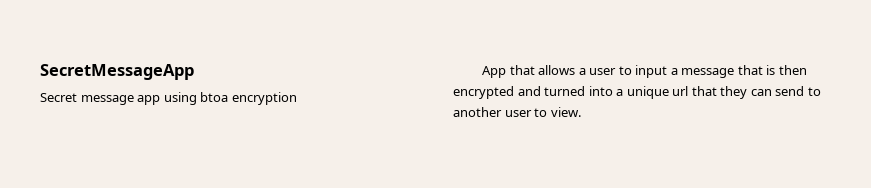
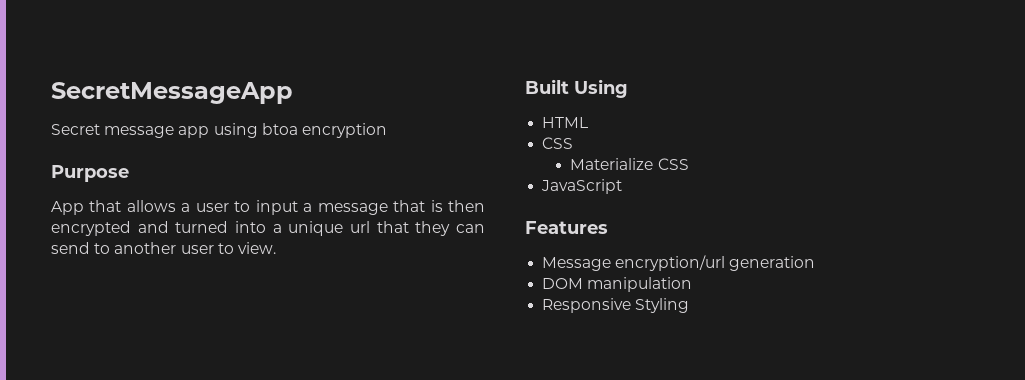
+ Purpose
+ Built Using
+ HTML
+ CSS
+ Materialize CSS
+ JavaScript
+ Features
+ Message encryption/url generation
+ DOM manipulation
+ Responsive Styling

